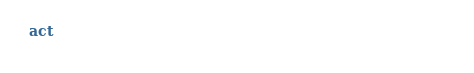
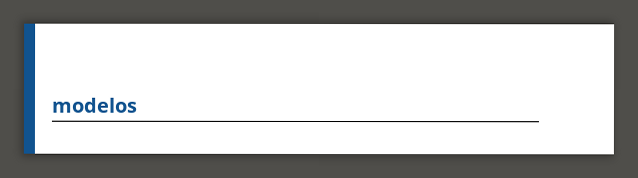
- act
+ modelos

